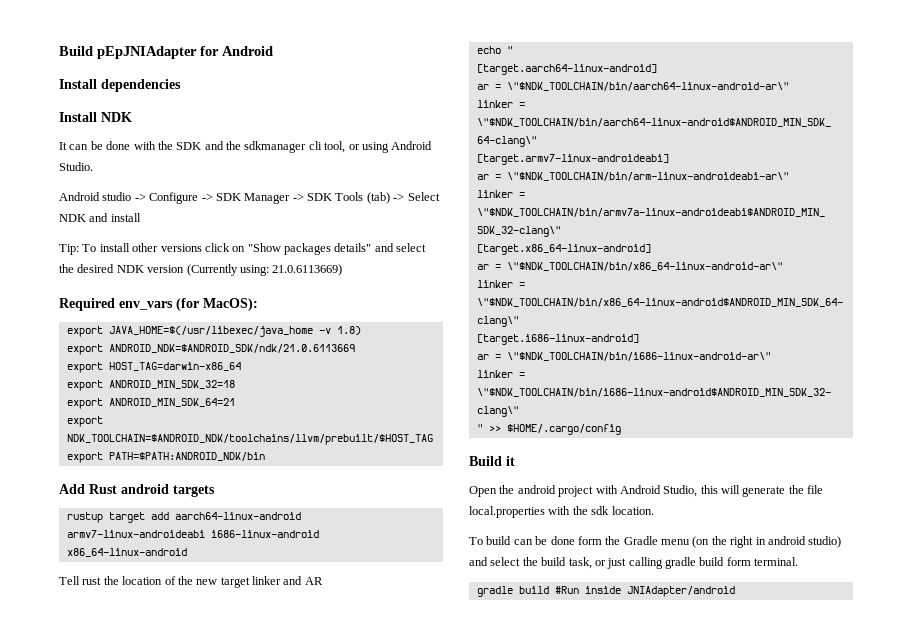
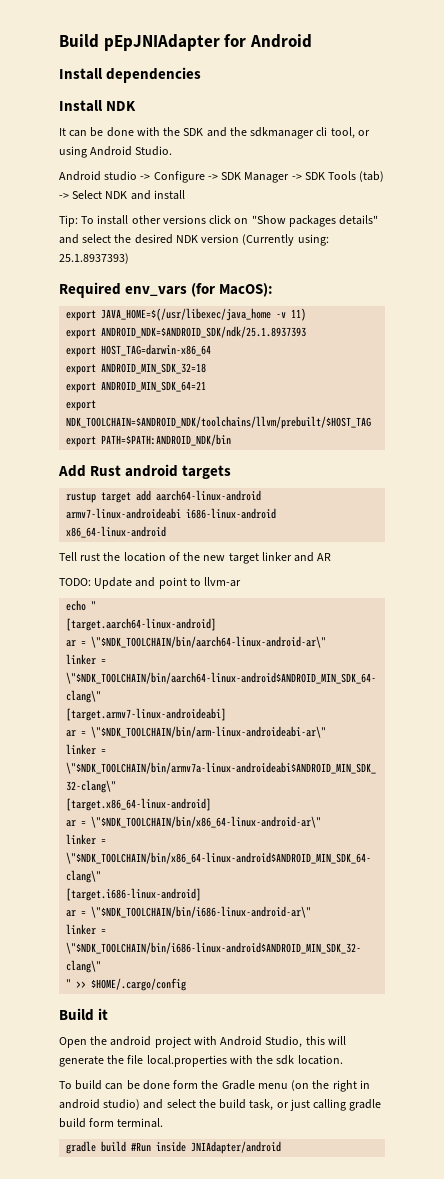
- Tip: To install other versions click on "Show packages details" and select the desired NDK version (Currently using: 21.0.6113669)
+ Tip: To install other versions click on "Show packages details" and select the desired NDK version (Currently using: 25.1.8937393)
- export JAVA_HOME=$(/usr/libexec/java_home -v 1.8)
- export ANDROID_NDK=$ANDROID_SDK/ndk/21.0.6113669
+ export JAVA_HOME=$(/usr/libexec/java_home -v 11)
+ export ANDROID_NDK=$ANDROID_SDK/ndk/25.1.8937393
+ TODO: Update and point to llvm-ar

